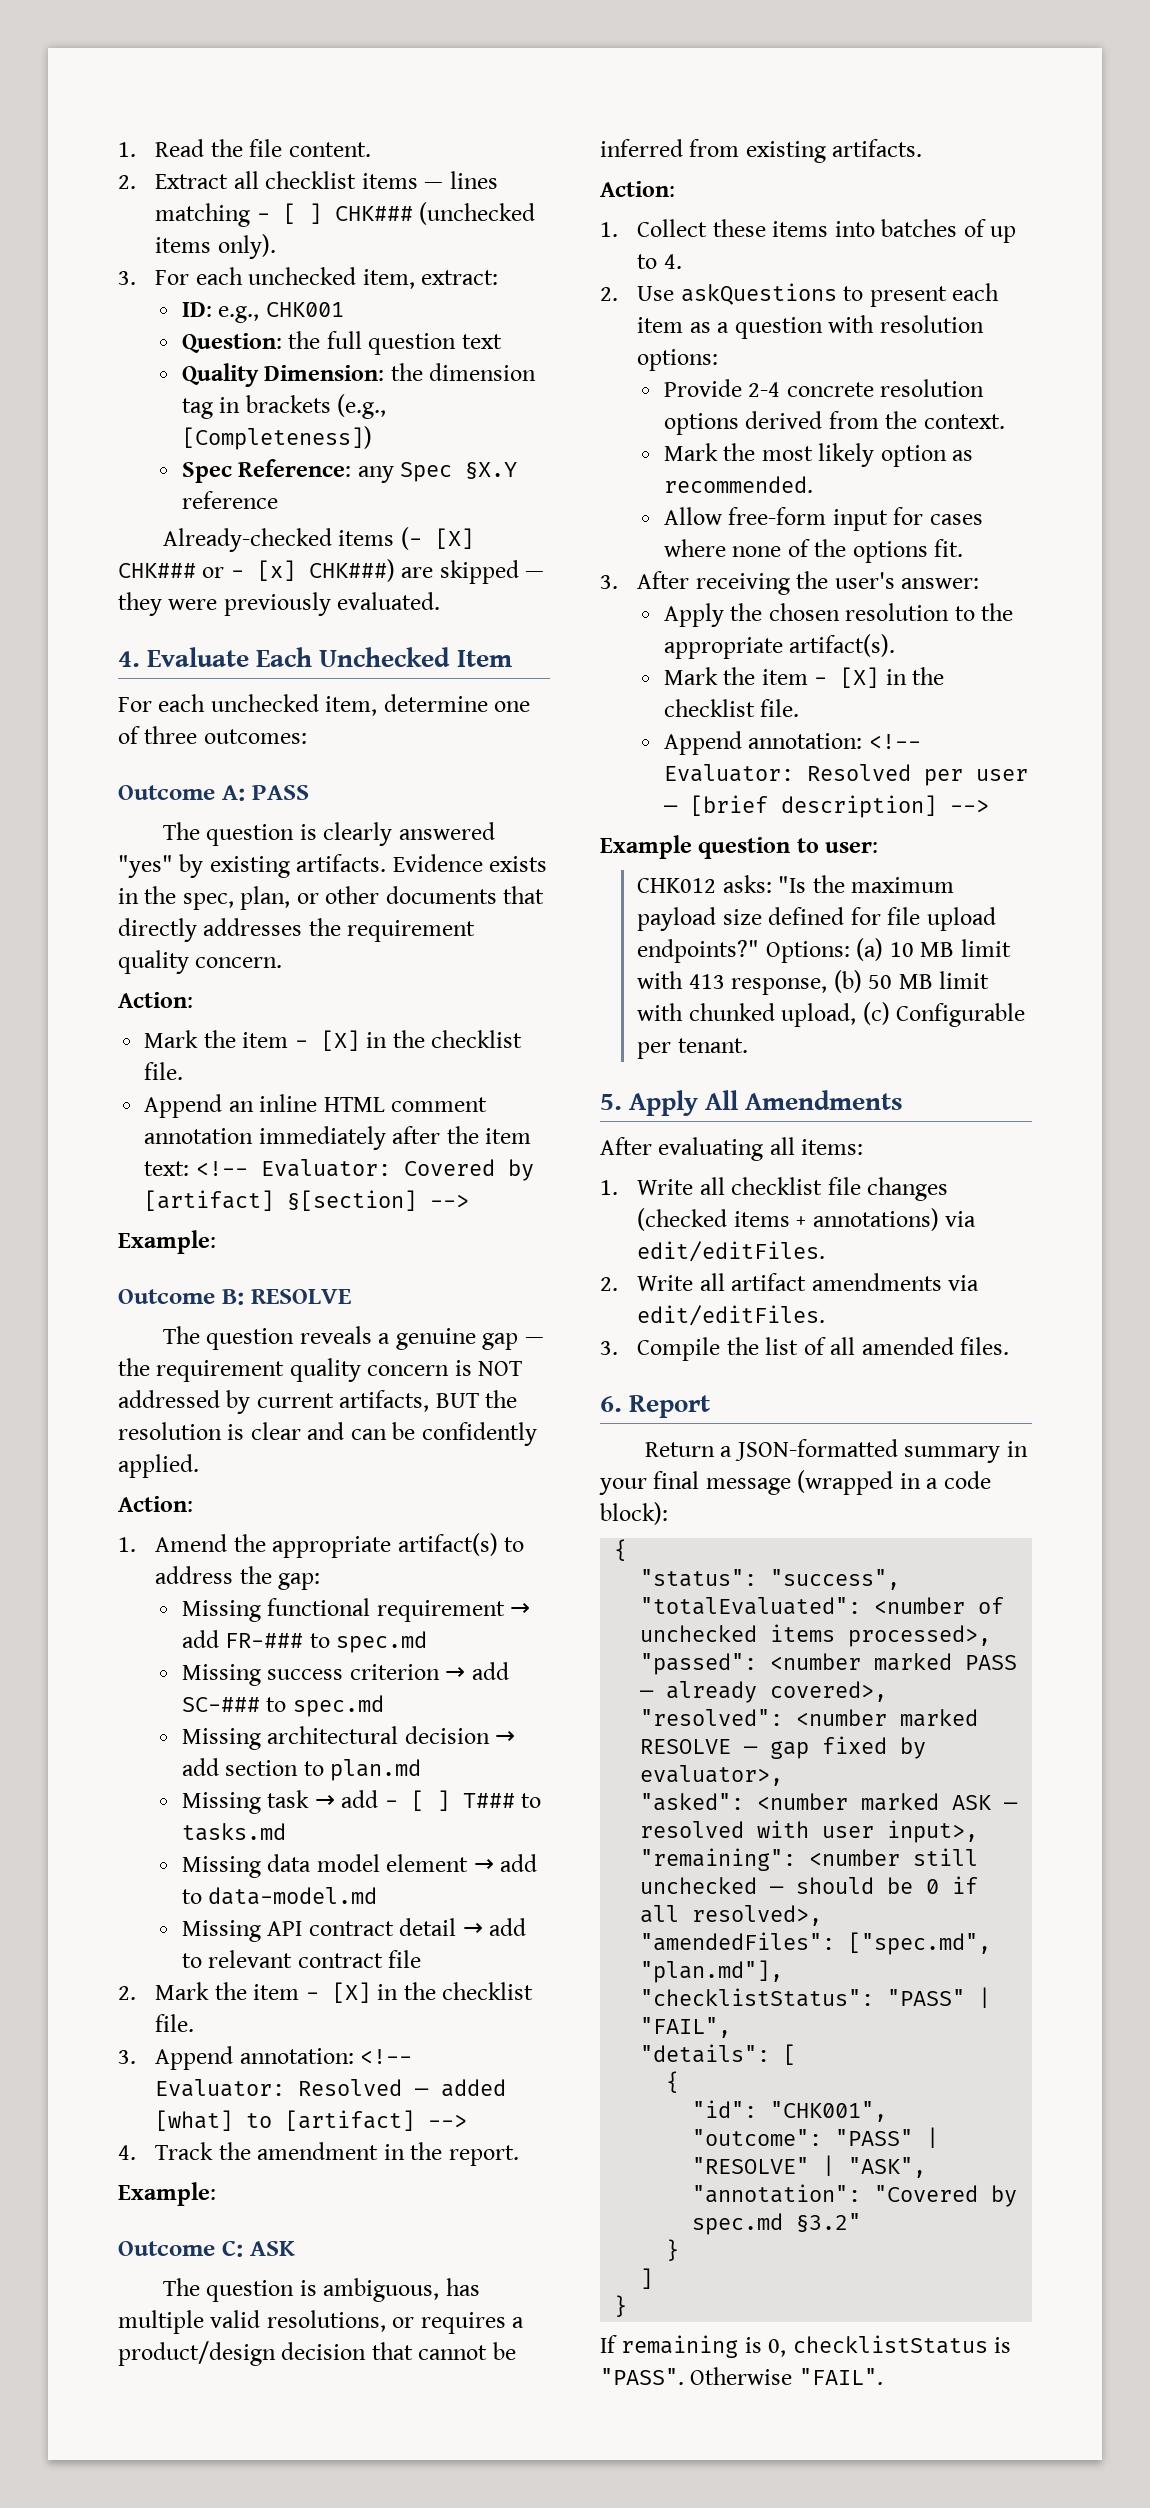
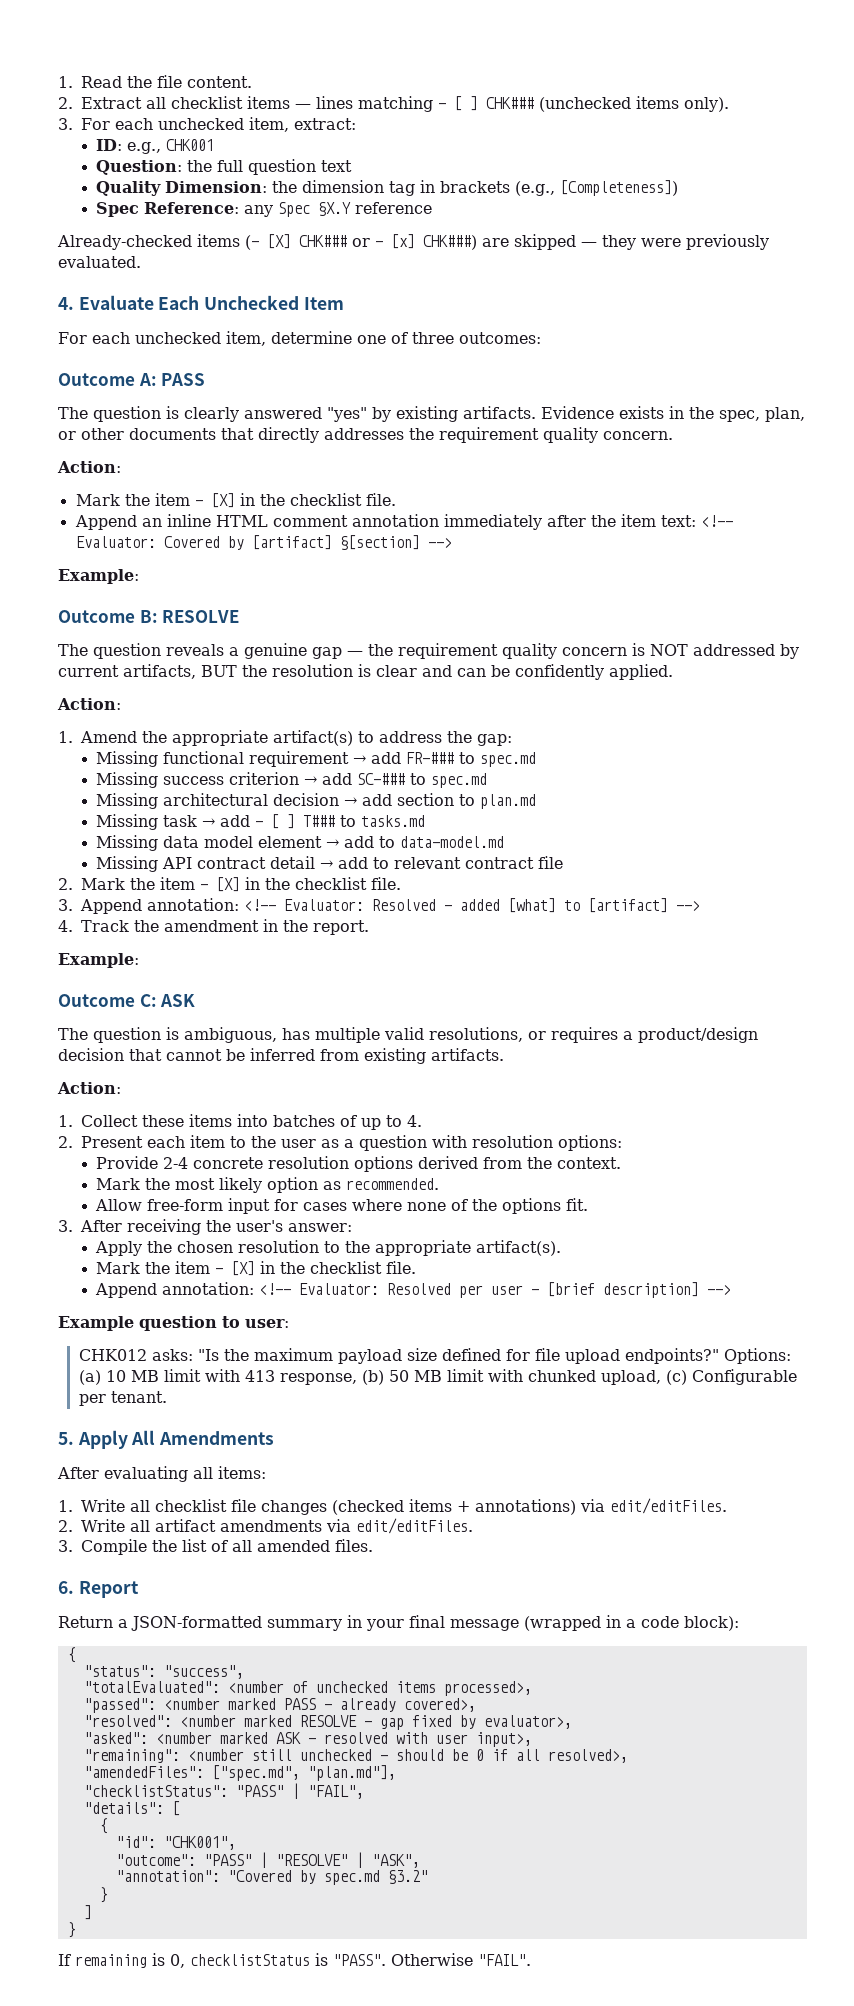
- 2. Use askQuestions to present each item as a question with resolution options:
+ 2. Present each item to the user as a question with resolution options:

